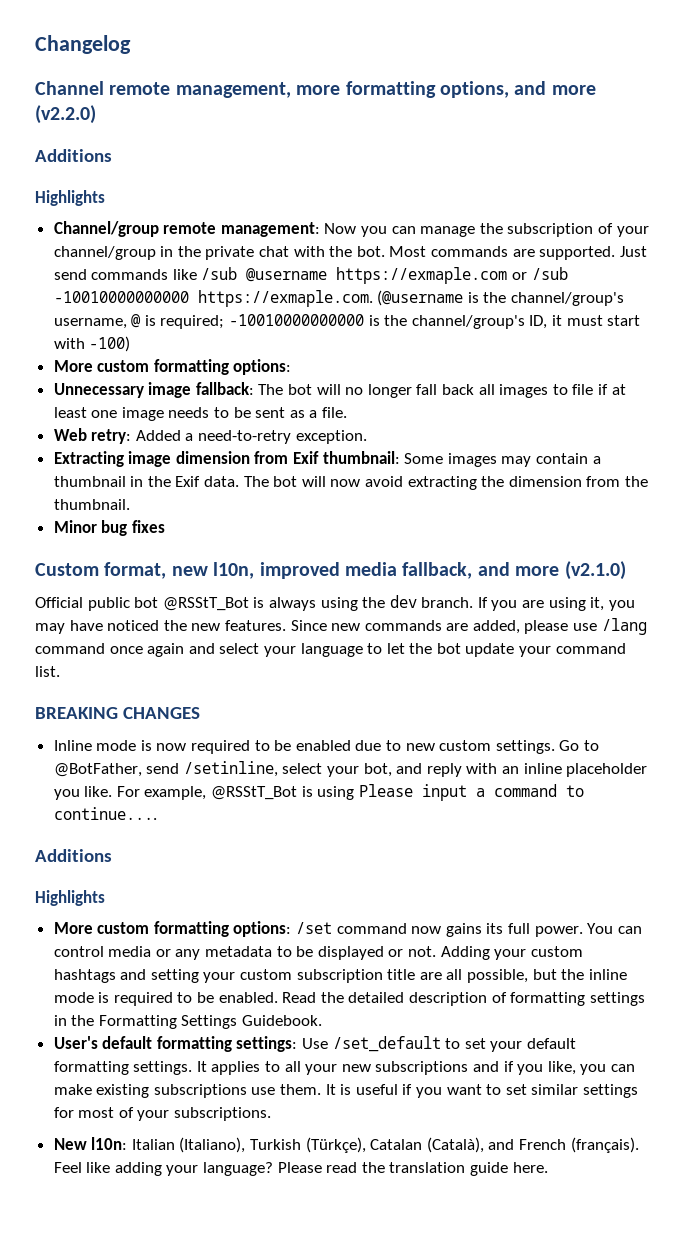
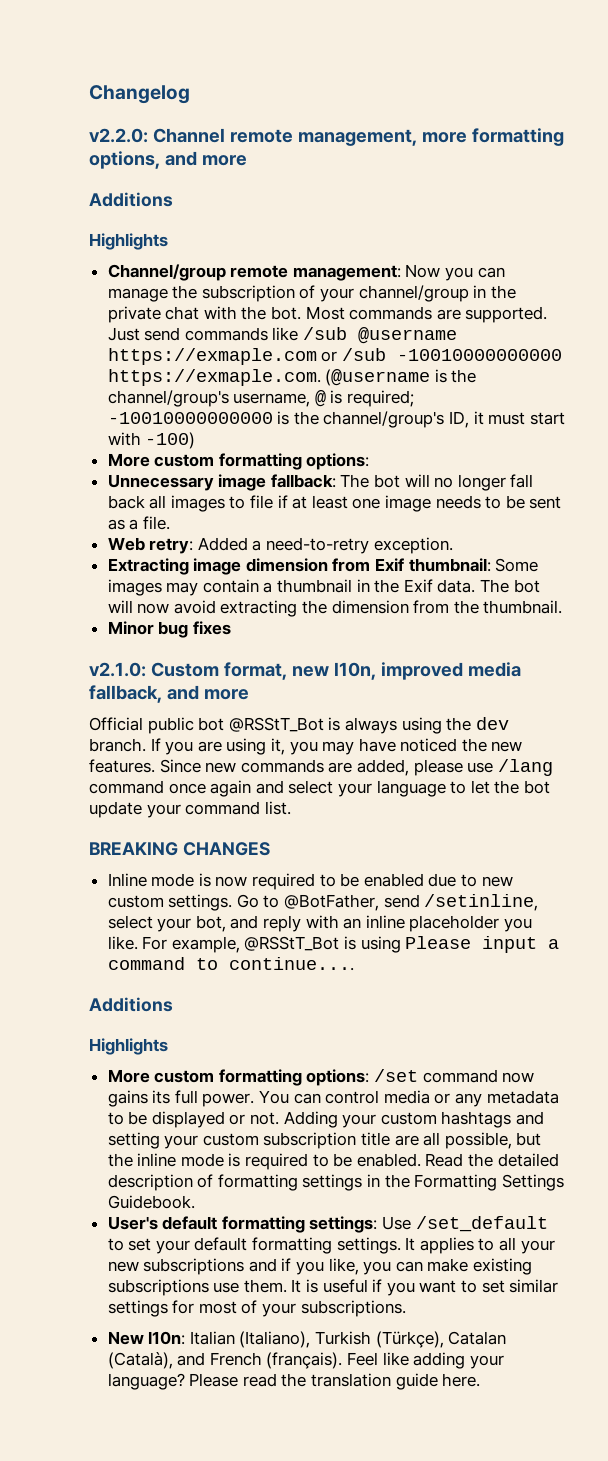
- Channel remote management, more formatting options, and more (v2.2.0)
+ v2.2.0: Channel remote management, more formatting options, and more
- Custom format, new l10n, improved media fallback, and more (v2.1.0)
+ v2.1.0: Custom format, new l10n, improved media fallback, and more

